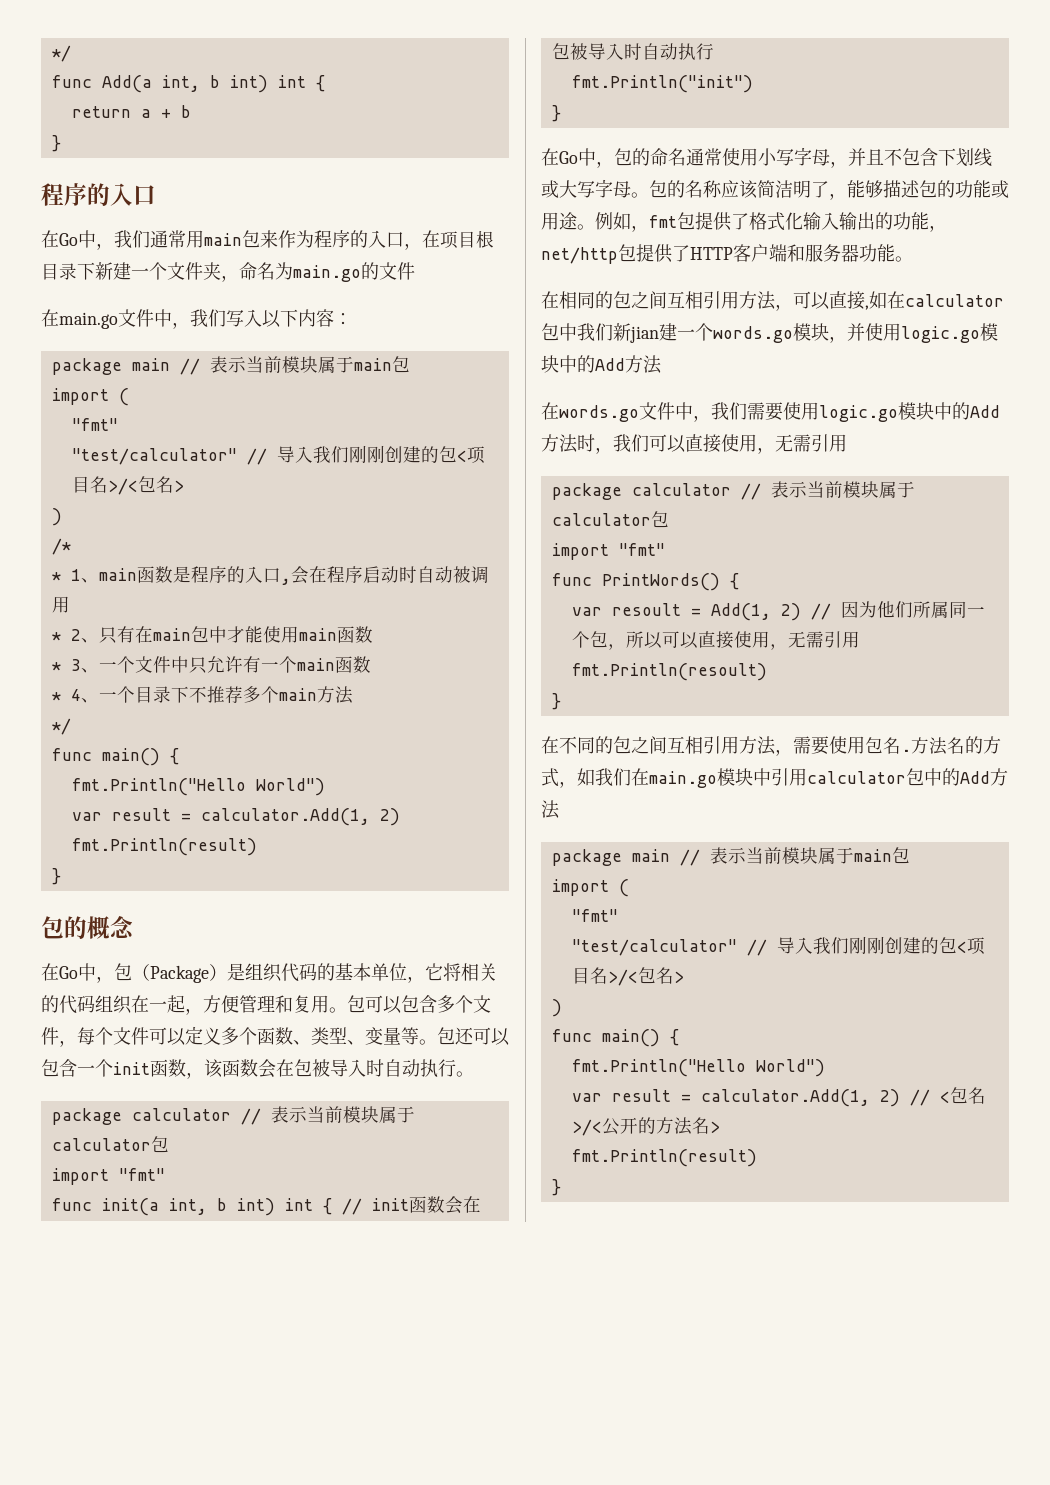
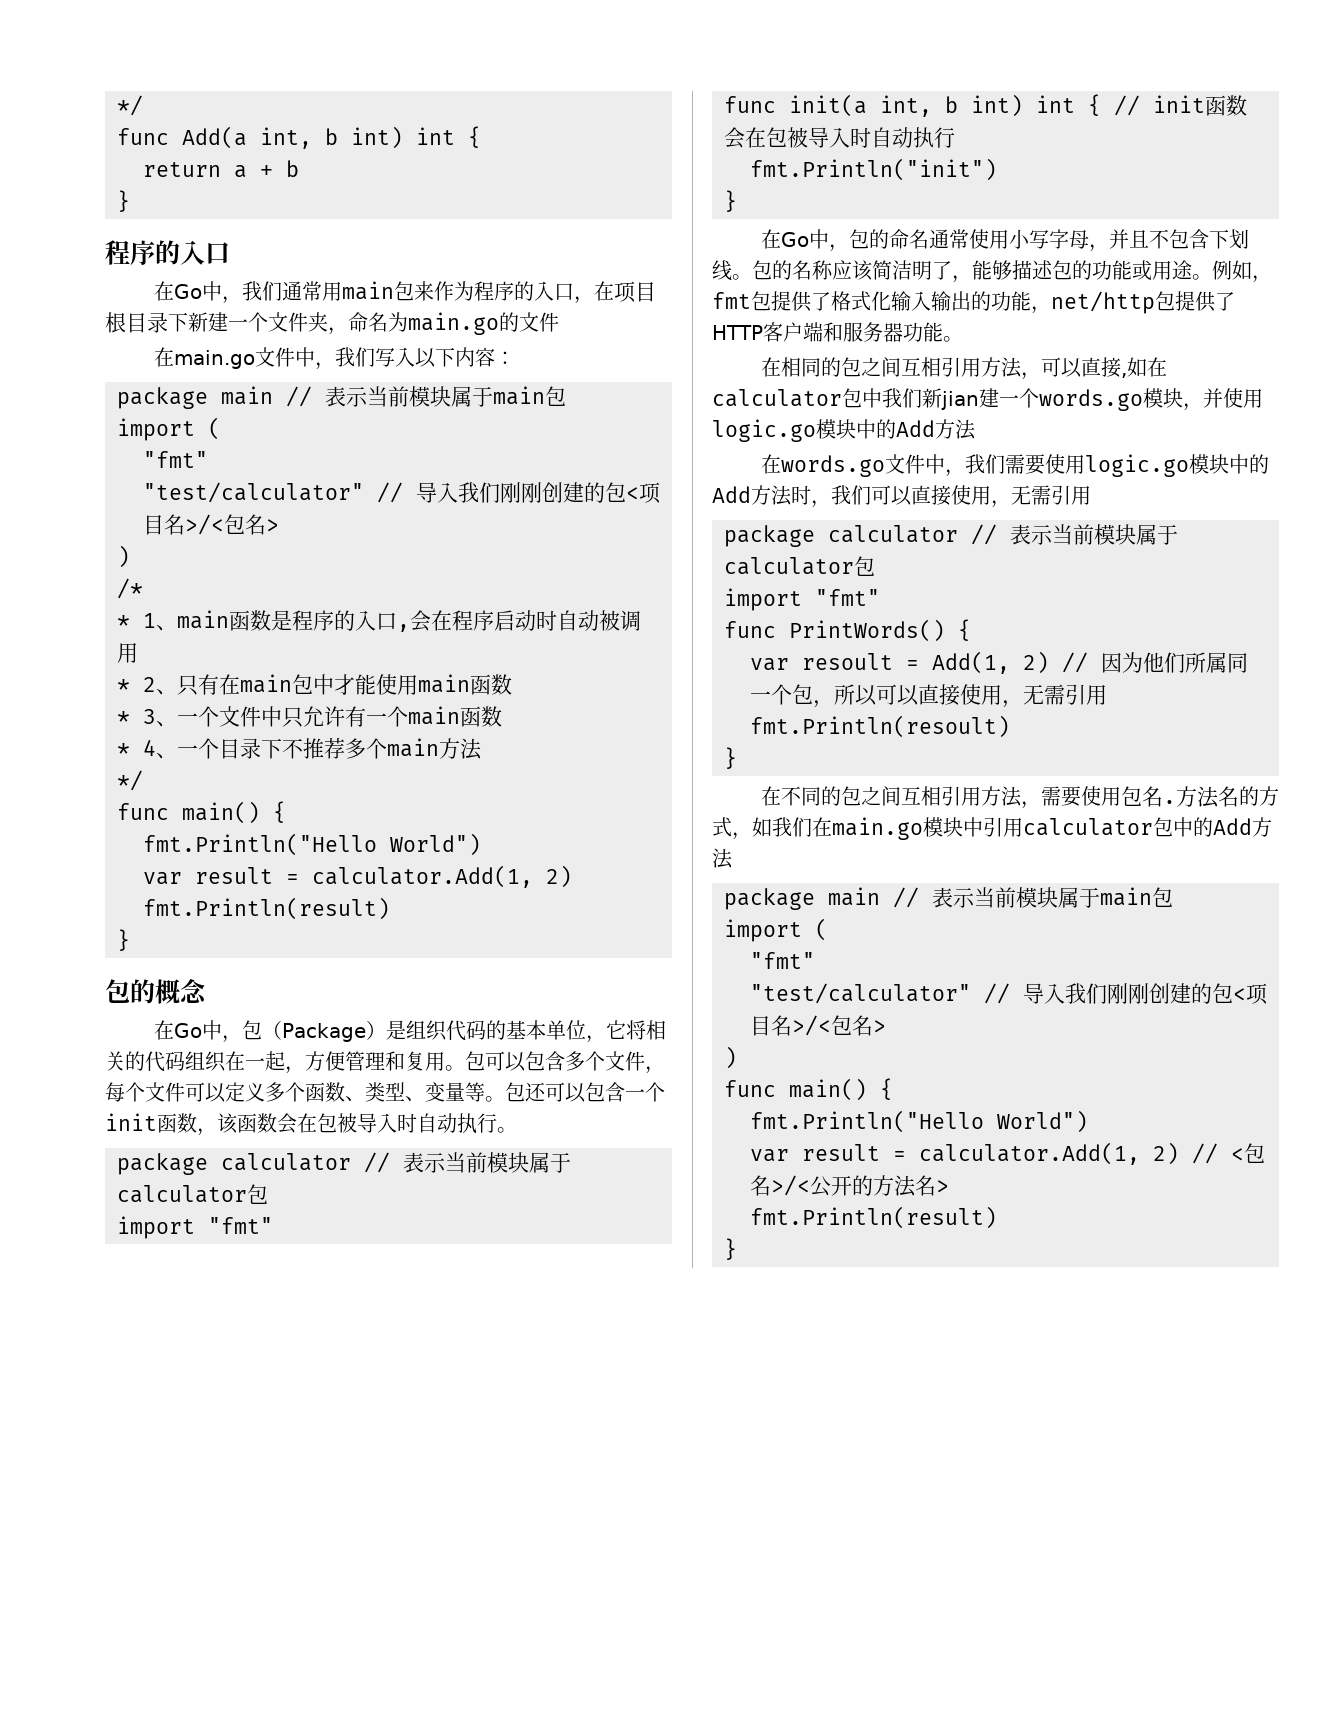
- 在Go中，包的命名通常使用小写字母，并且不包含下划线或大写字母。
+ 在Go中，包的命名通常使用小写字母，并且不包含下划线。

